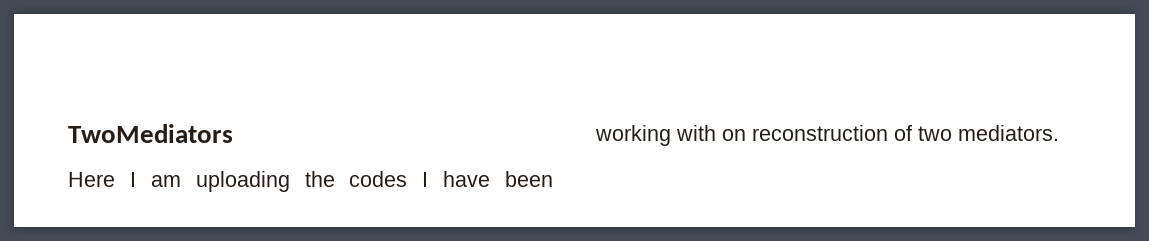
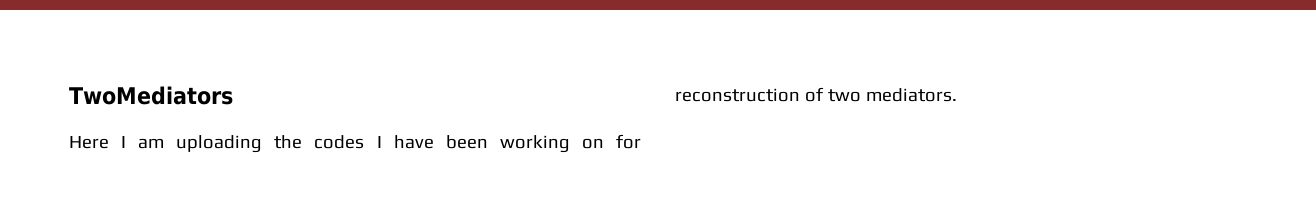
- Here I am uploading the codes I have been working with on reconstruction of two mediators.
+ Here I am uploading the codes I have been working on for reconstruction of two mediators.

